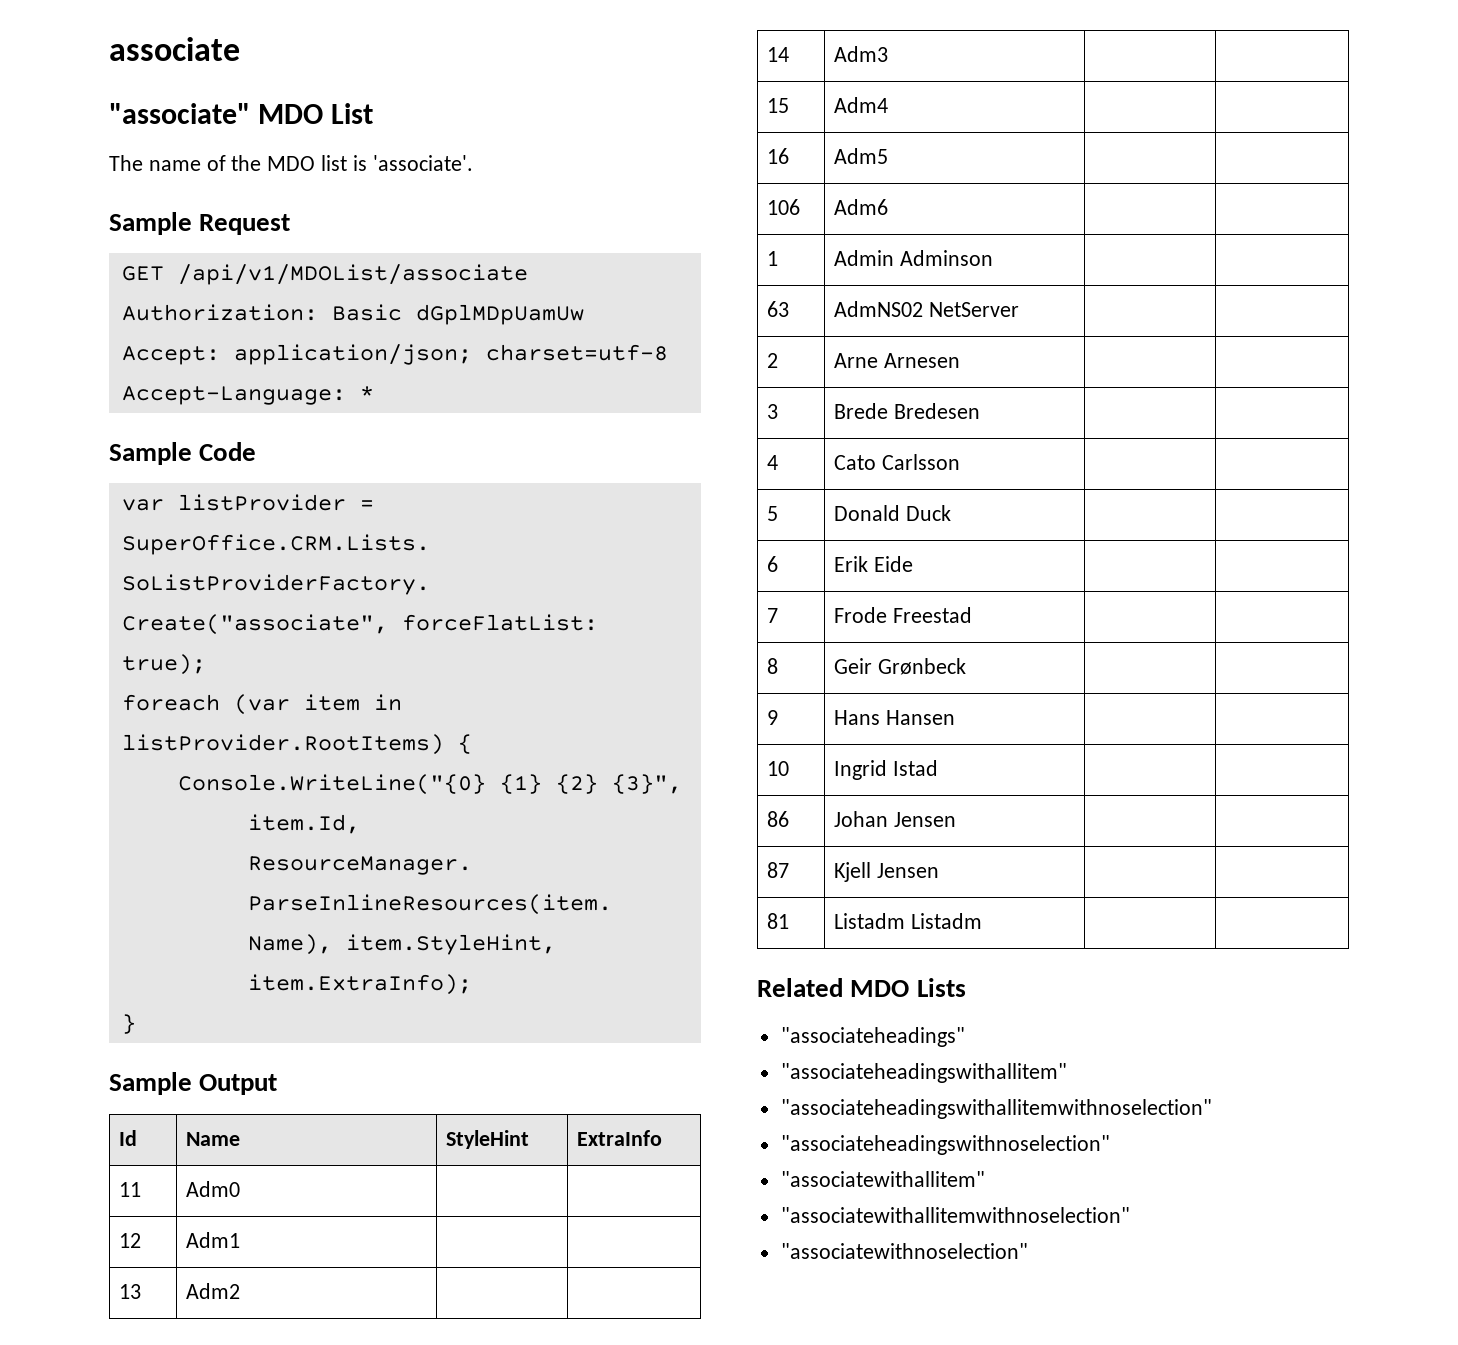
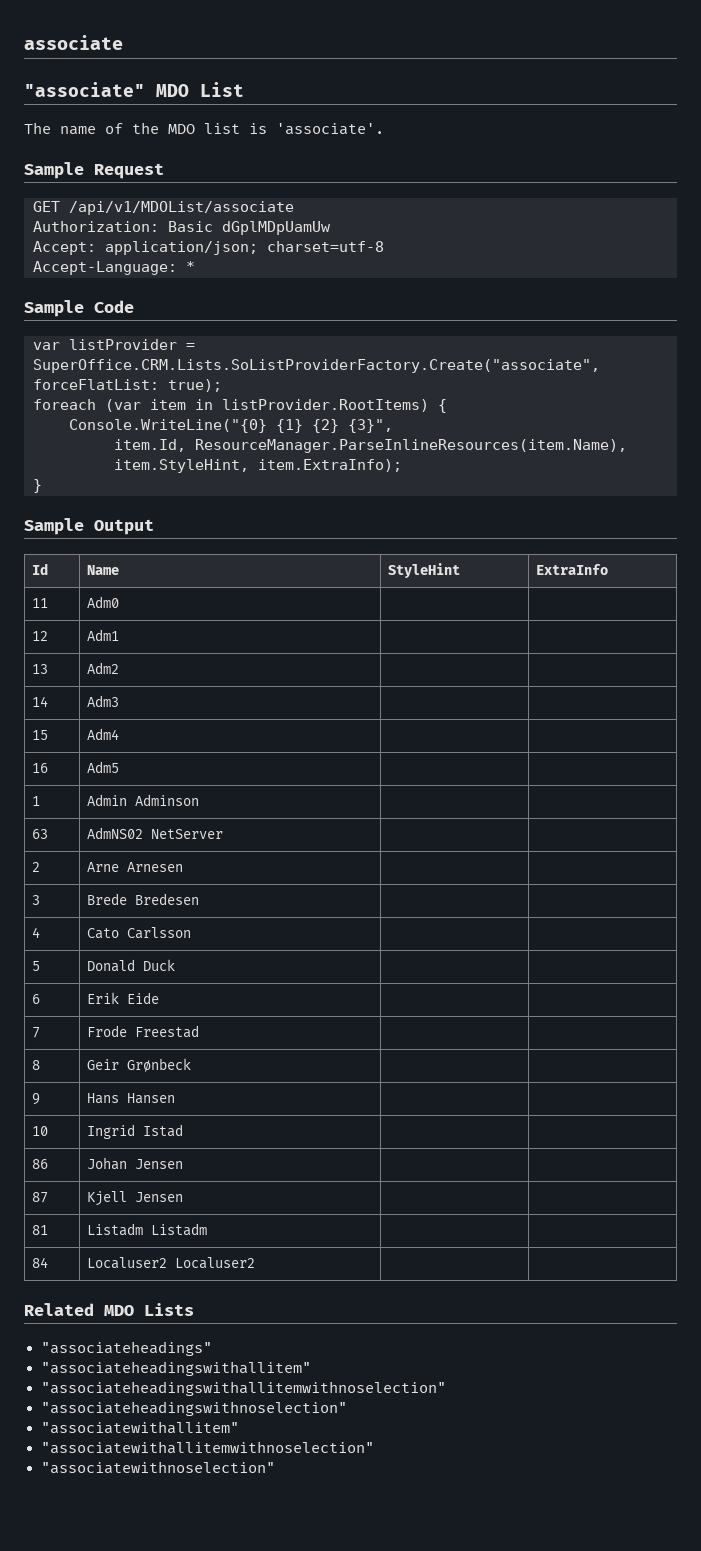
- 106 | Adm6 | |
+ 84 | Localuser2 Localuser2 | |

